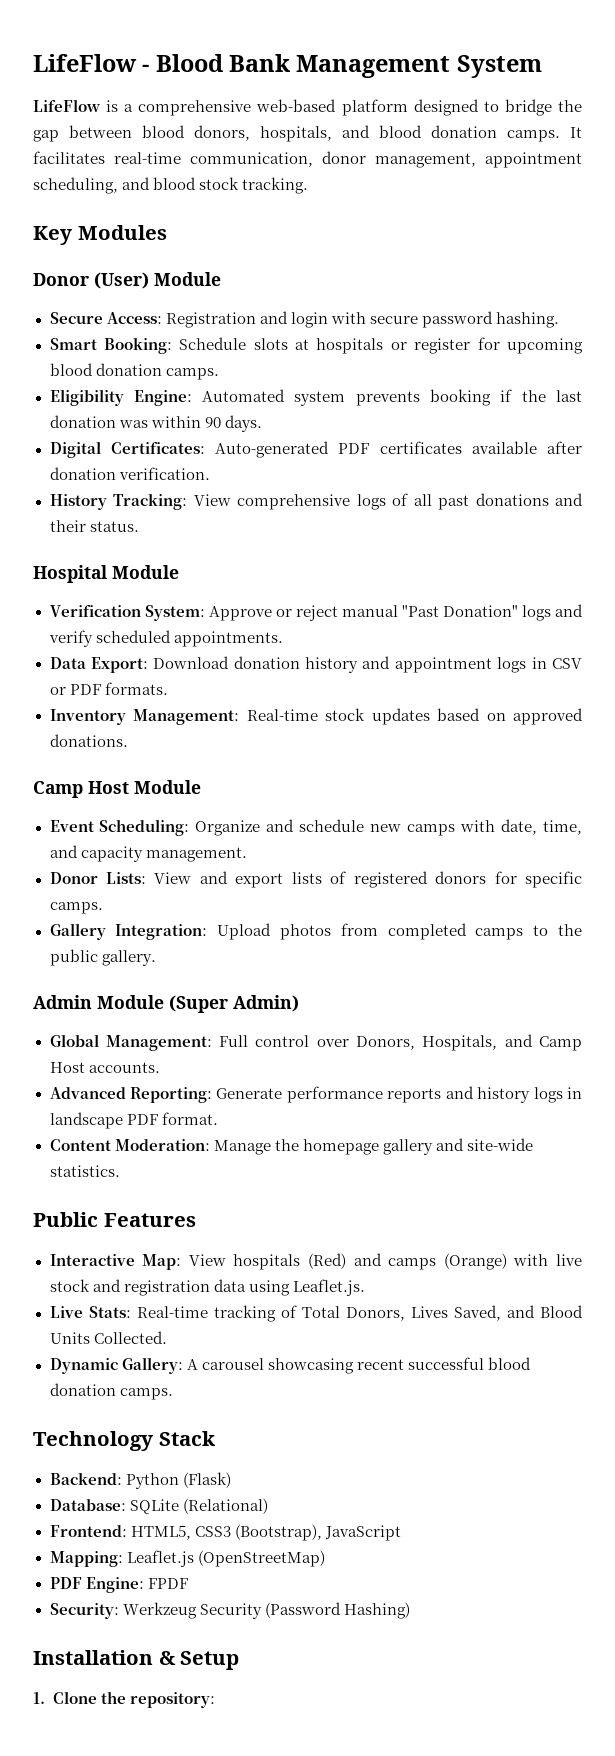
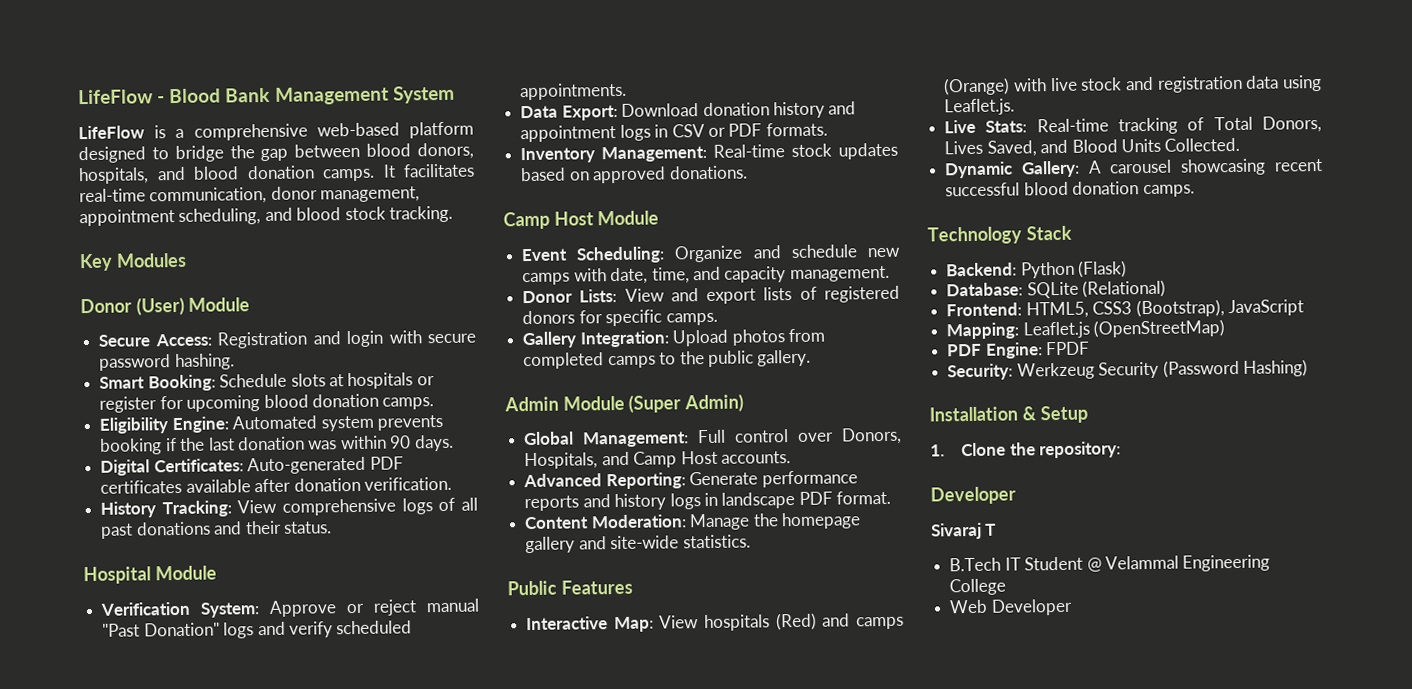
  1. Clone the repository:
+ Developer
+ Sivaraj T
+ B.Tech IT Student @ Velammal Engineering College
+ Web Developer

